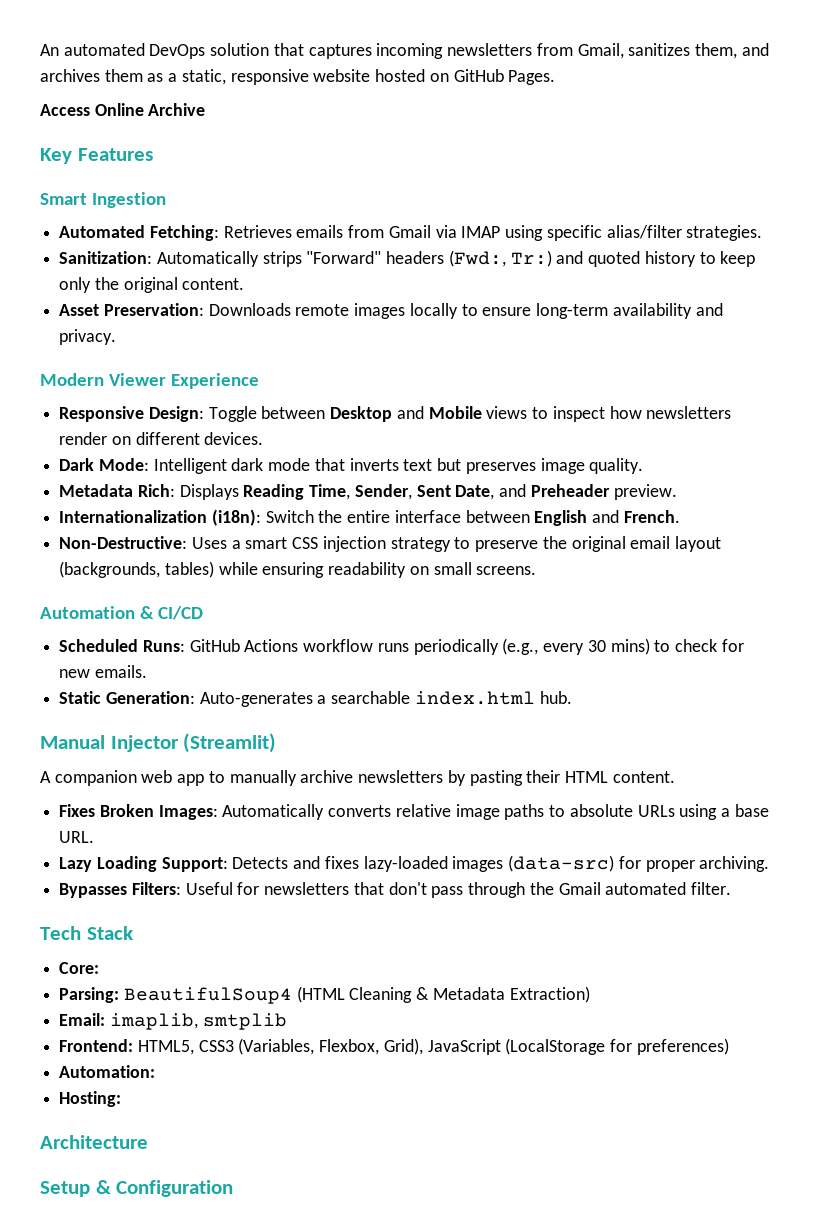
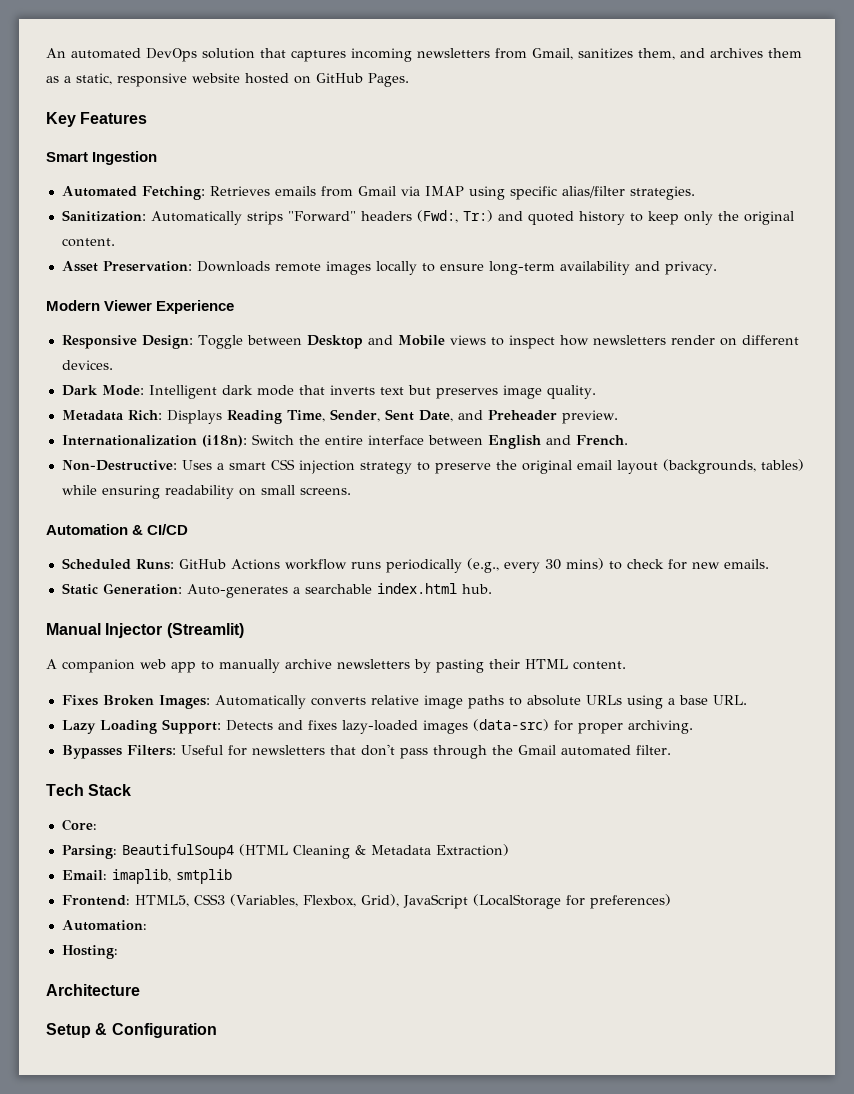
- Access Online Archive

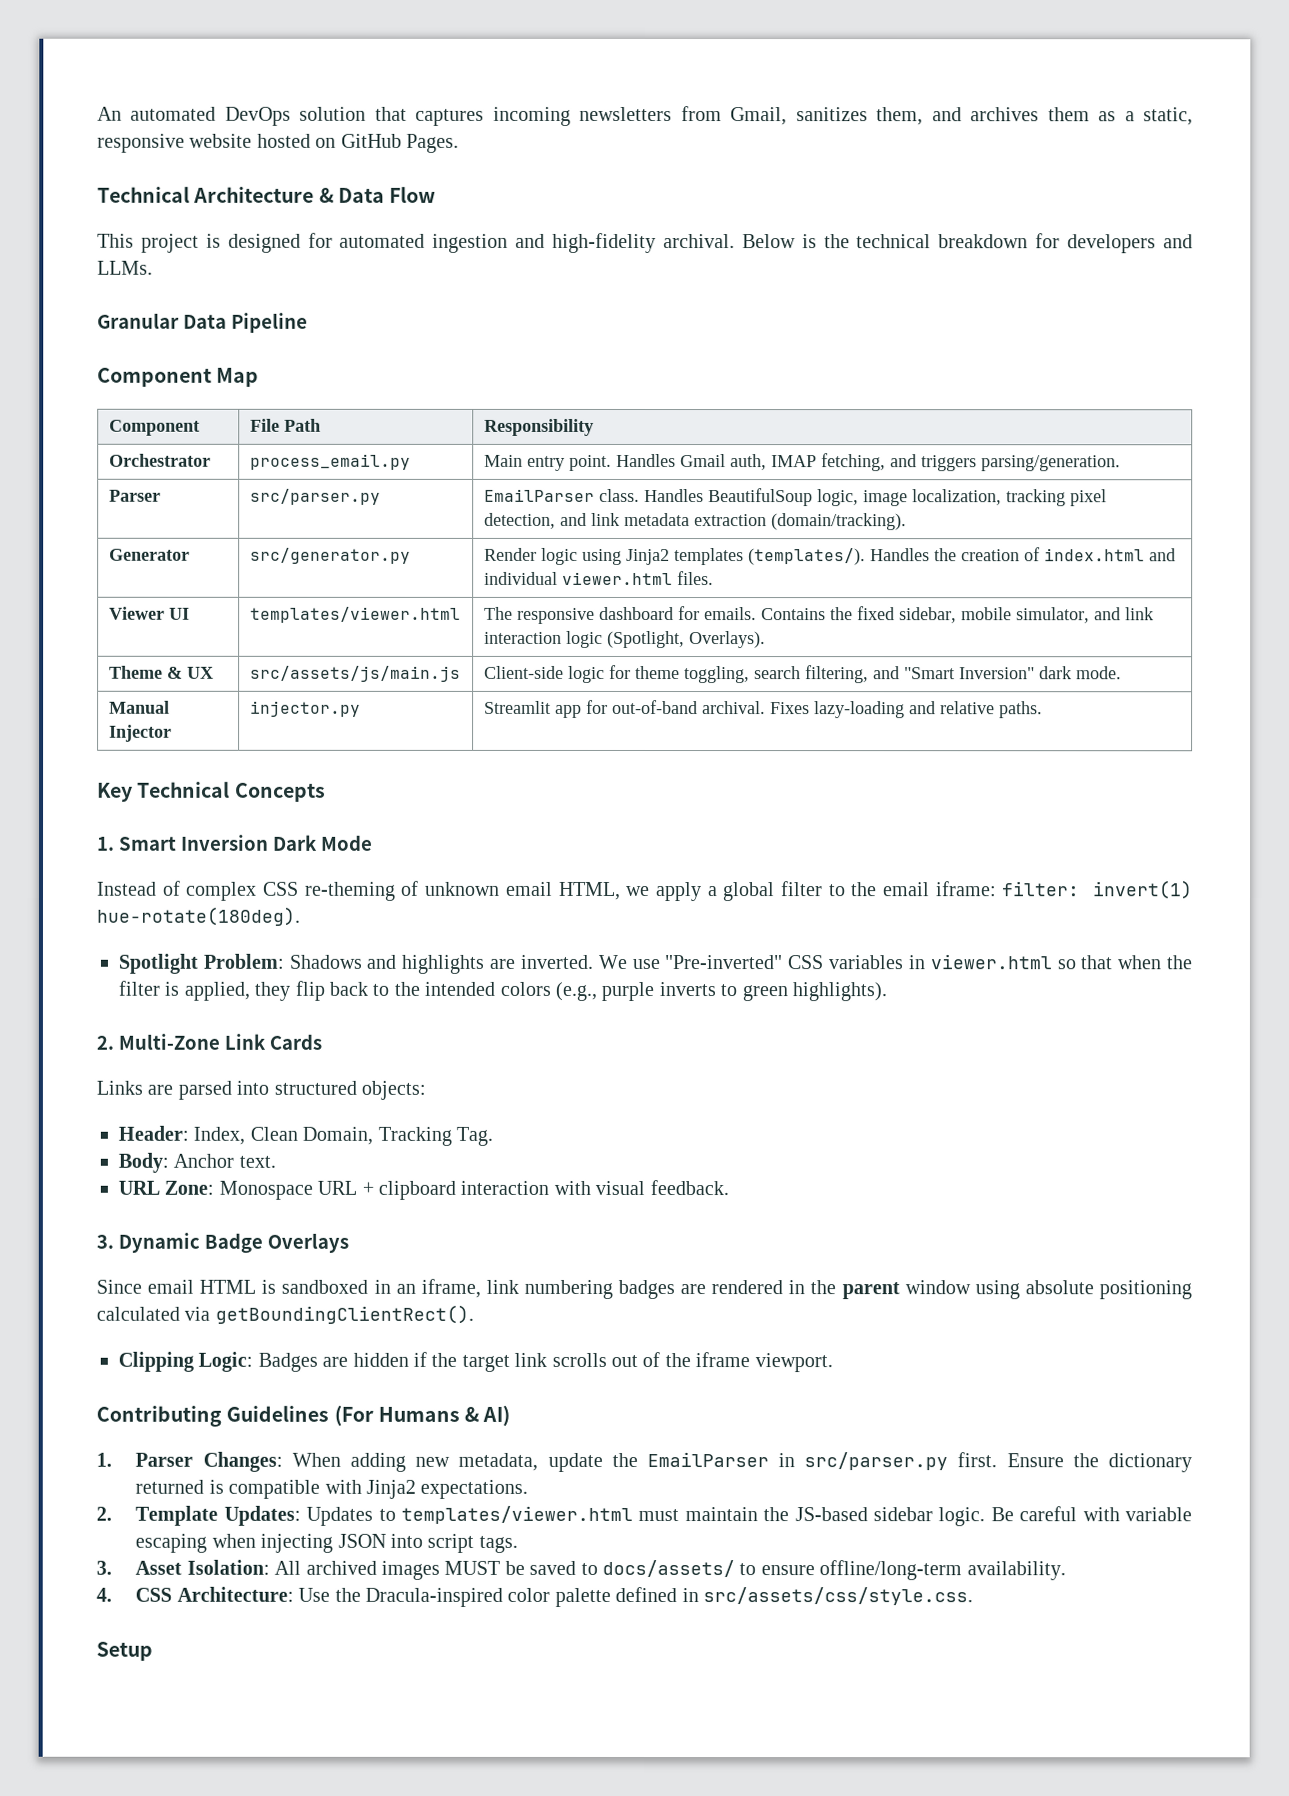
- Key Features
- Smart Ingestion
- Automated Fetching: Retrieves emails from Gmail via IMAP using specific alias/filter strategies.
- Sanitization: Automatically strips "Forward" headers (Fwd:, Tr:) and quoted history to keep only the original content.
- Asset Preservation: Downloads remote images locally to ensure long-term availability and privacy.
- Modern Viewer Experience
- Responsive Design: Toggle between Desktop and Mobile views to inspect how newsletters render on different devices.
- Dark Mode: Intelligent dark mode that inverts text but preserves image quality.
- Metadata Rich: Displays Reading Time, Sender, Sent Date, and Preheader preview.
- Internationalization (i18n): Switch the entire interface between English and French.
- Non-Destructive: Uses a smart CSS injection strategy to preserve the original email layout (backgrounds, tables) while ensuring readability on small screens.
- Automation & CI/CD
- Scheduled Runs: GitHub Actions workflow runs periodically (e.g., every 30 mins) to check for new emails.
- Static Generation: Auto-generates a searchable index.html hub.
- Manual Injector (Streamlit)
- A companion web app to manually archive newsletters by pasting their HTML content.
- Fixes Broken Images: Automatically converts relative image paths to absolute URLs using a base URL.
- Lazy Loading Support: Detects and fixes lazy-loaded images (data-src) for proper archiving.
- Bypasses Filters: Useful for newsletters that don't pass through the Gmail automated filter.
- Tech Stack
- Core:
- Parsing: BeautifulSoup4 (HTML Cleaning & Metadata Extraction)
- Email: imaplib, smtplib
- Frontend: HTML5, CSS3 (Variables, Flexbox, Grid), JavaScript (LocalStorage for preferences)
- Automation:
- Hosting:
- Architecture
+ Technical Architecture & Data Flow
+ This project is designed for automated ingestion and high-fidelity archival. Below is the technical breakdown for developers and LLMs.
+ Granular Data Pipeline
+ Component Map
+ Component | File Path | Responsibility
+ Orchestrator | process_email.py | Main entry point. Handles Gmail auth, IMAP fetching, and triggers parsing/generation.
+ Parser | src/parser.py | EmailParser class. Handles BeautifulSoup logic, image localization, tracking pixel detection, and link metadata extraction (domain/tracking).
+ Generator | src/generator.py | Render logic using Jinja2 templates (templates/). Handles the creation of index.html and individual viewer.html files.
+ Viewer UI | templates/viewer.html | The responsive dashboard for emails. Contains the fixed sidebar, mobile simulator, and link interaction logic (Spotlight, Overlays).
+ Theme & UX | src/assets/js/main.js | Client-side logic for theme toggling, search filtering, and "Smart Inversion" dark mode.
+ Manual Injector | injector.py | Streamlit app for out-of-band archival. Fixes lazy-loading and relative paths.
+ Key Technical Concepts
+ 1. Smart Inversion Dark Mode
+ Instead of complex CSS re-theming of unknown email HTML, we apply a global filter to the email iframe: filter: invert(1) hue-rotate(180deg).
+ Spotlight Problem: Shadows and highlights are inverted. We use "Pre-inverted" CSS variables in viewer.html so that when the filter is applied, they flip back to the intended colors (e.g., purple inverts to green highlights).
+ 2. Multi-Zone Link Cards
+ Links are parsed into structured objects:
+ Header: Index, Clean Domain, Tracking Tag.
+ Body: Anchor text.
+ URL Zone: Monospace URL + clipboard interaction with visual feedback.
+ 3. Dynamic Badge Overlays
+ Since email HTML is sandboxed in an iframe, link numbering badges are rendered in the parent window using absolute positioning calculated via getBoundingClientRect().
+ Clipping Logic: Badges are hidden if the target link scrolls out of the iframe viewport.
+ Contributing Guidelines (For Humans & AI)
+ 1. Parser Changes: When adding new metadata, update the EmailParser in src/parser.py first. Ensure the dictionary returned is compatible with Jinja2 expectations.
+ 2. Template Updates: Updates to templates/viewer.html must maintain the JS-based sidebar logic. Be careful with variable escaping when injecting JSON into script tags.
+ 3. Asset Isolation: All archived images MUST be saved to docs/assets/ to ensure offline/long-term availability.
+ 4. CSS Architecture: Use the Dracula-inspired color palette defined in src/assets/css/style.css.
- Setup & Configuration
+ Setup

